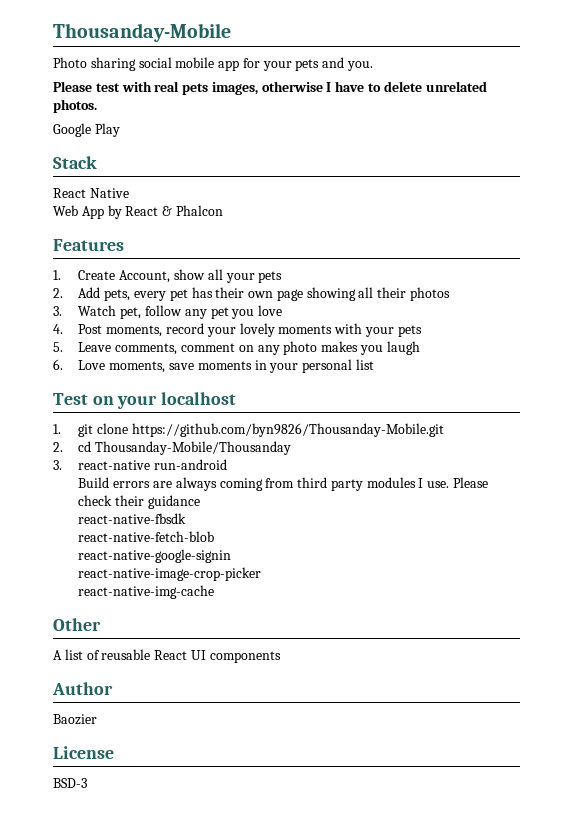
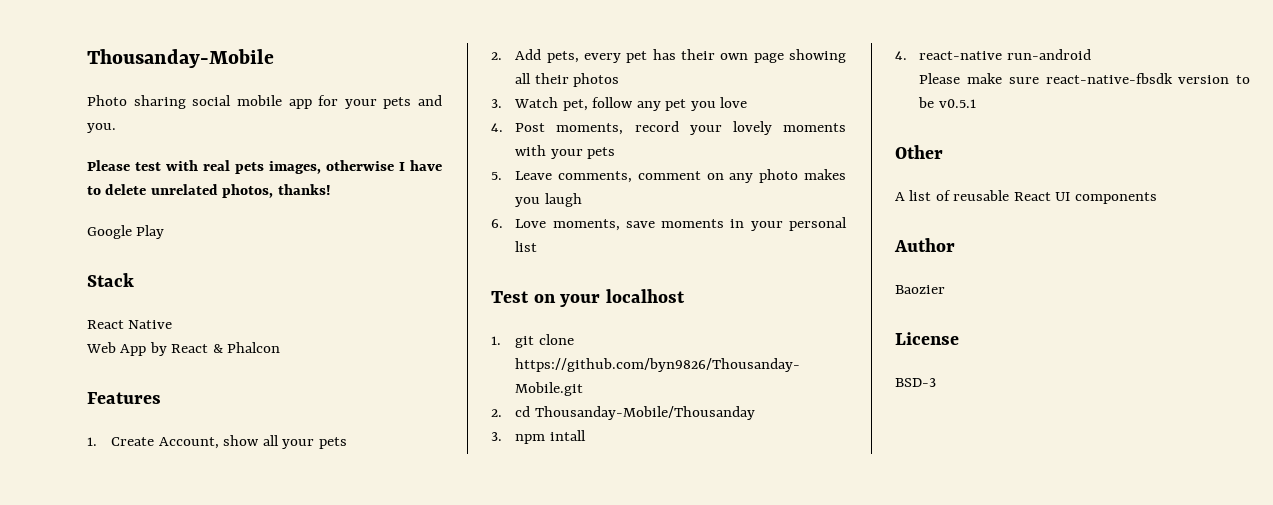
- Please test with real pets images, otherwise I have to delete unrelated photos.
+ Please test with real pets images, otherwise I have to delete unrelated photos, thanks!
- 3. react-native run-android
+ 3. npm intall
+ 4. react-native run-android
- Build errors are always coming from third party modules I use. Please check their guidance
- react-native-fbsdk
- react-native-fetch-blob
- react-native-google-signin
- react-native-image-crop-picker
- react-native-img-cache
+ Please make sure react-native-fbsdk version to be v0.5.1

